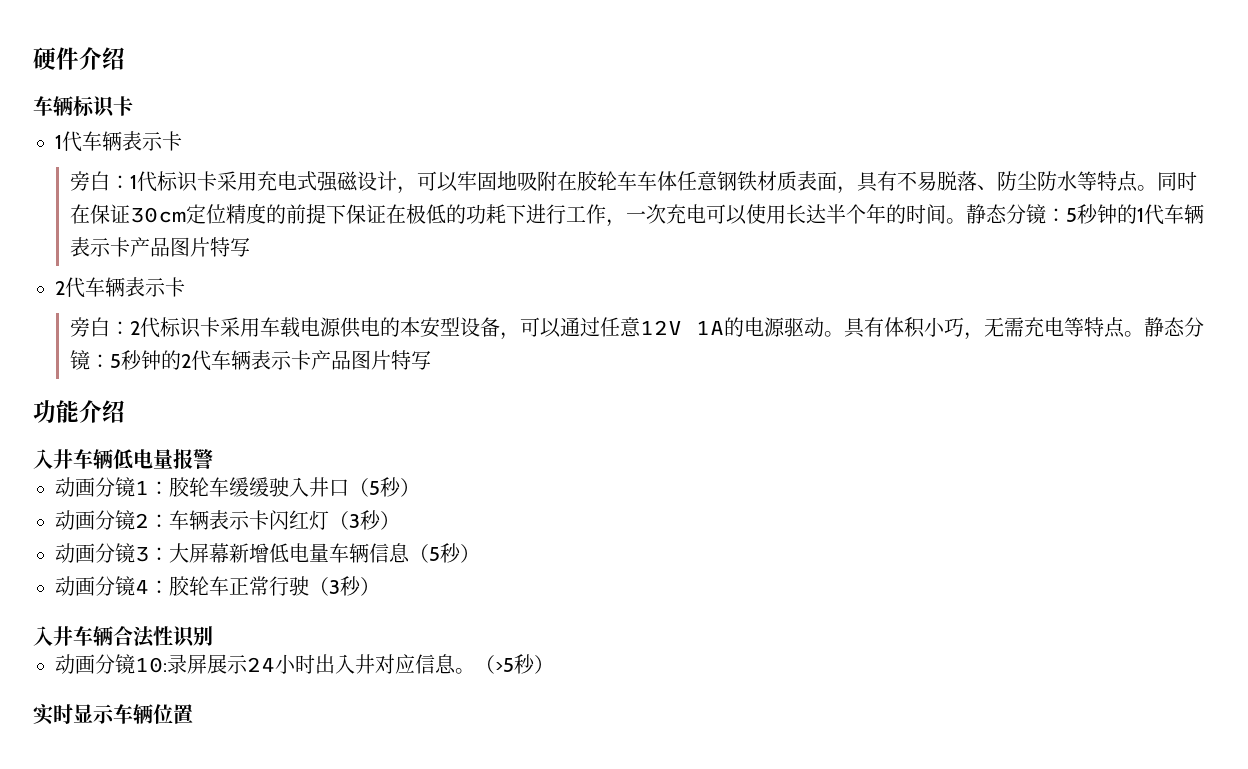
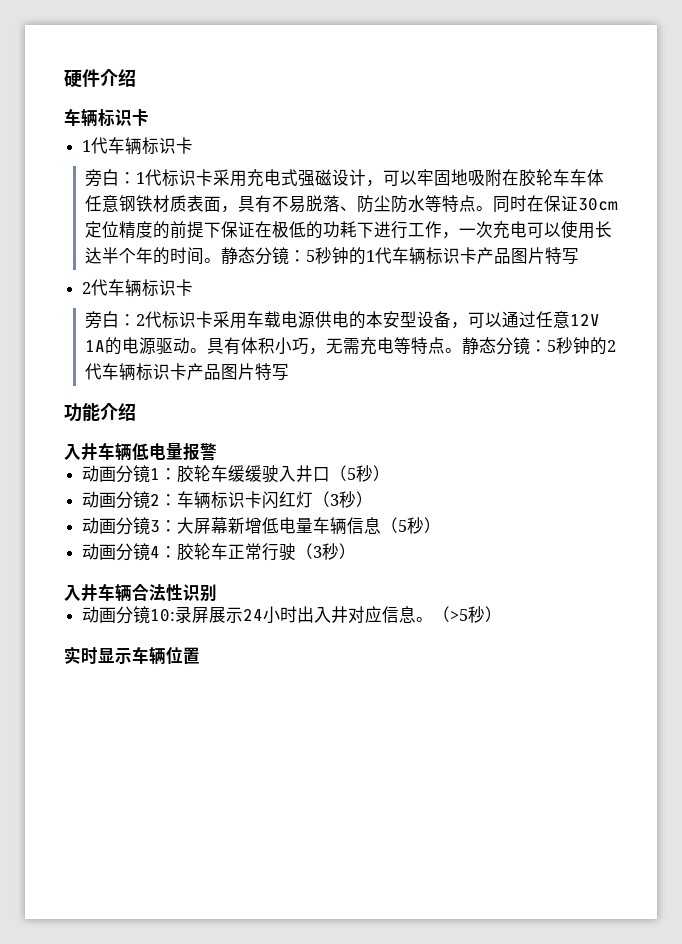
  硬件介绍
  车辆标识卡
- 1代车辆表示卡
+ 1代车辆标识卡
- 静态分镜：5秒钟的1代车辆表示卡产品图片特写
- 2代车辆表示卡
+ 静态分镜：5秒钟的1代车辆标识卡产品图片特写
+ 2代车辆标识卡
- 静态分镜：5秒钟的2代车辆表示卡产品图片特写
+ 静态分镜：5秒钟的2代车辆标识卡产品图片特写
- 动画分镜2：车辆表示卡闪红灯（3秒）
+ 动画分镜2：车辆标识卡闪红灯（3秒）

